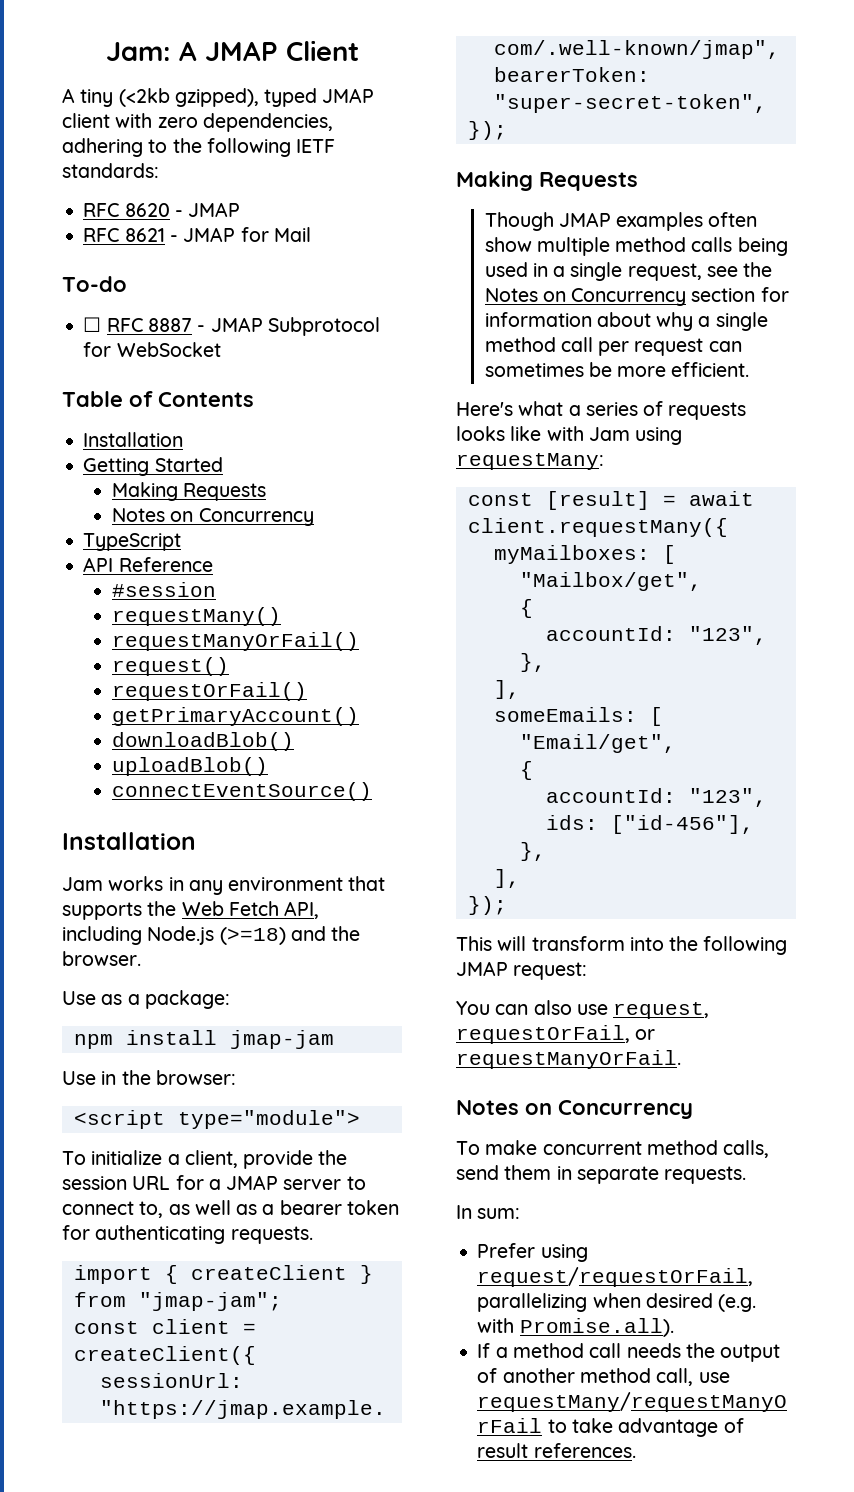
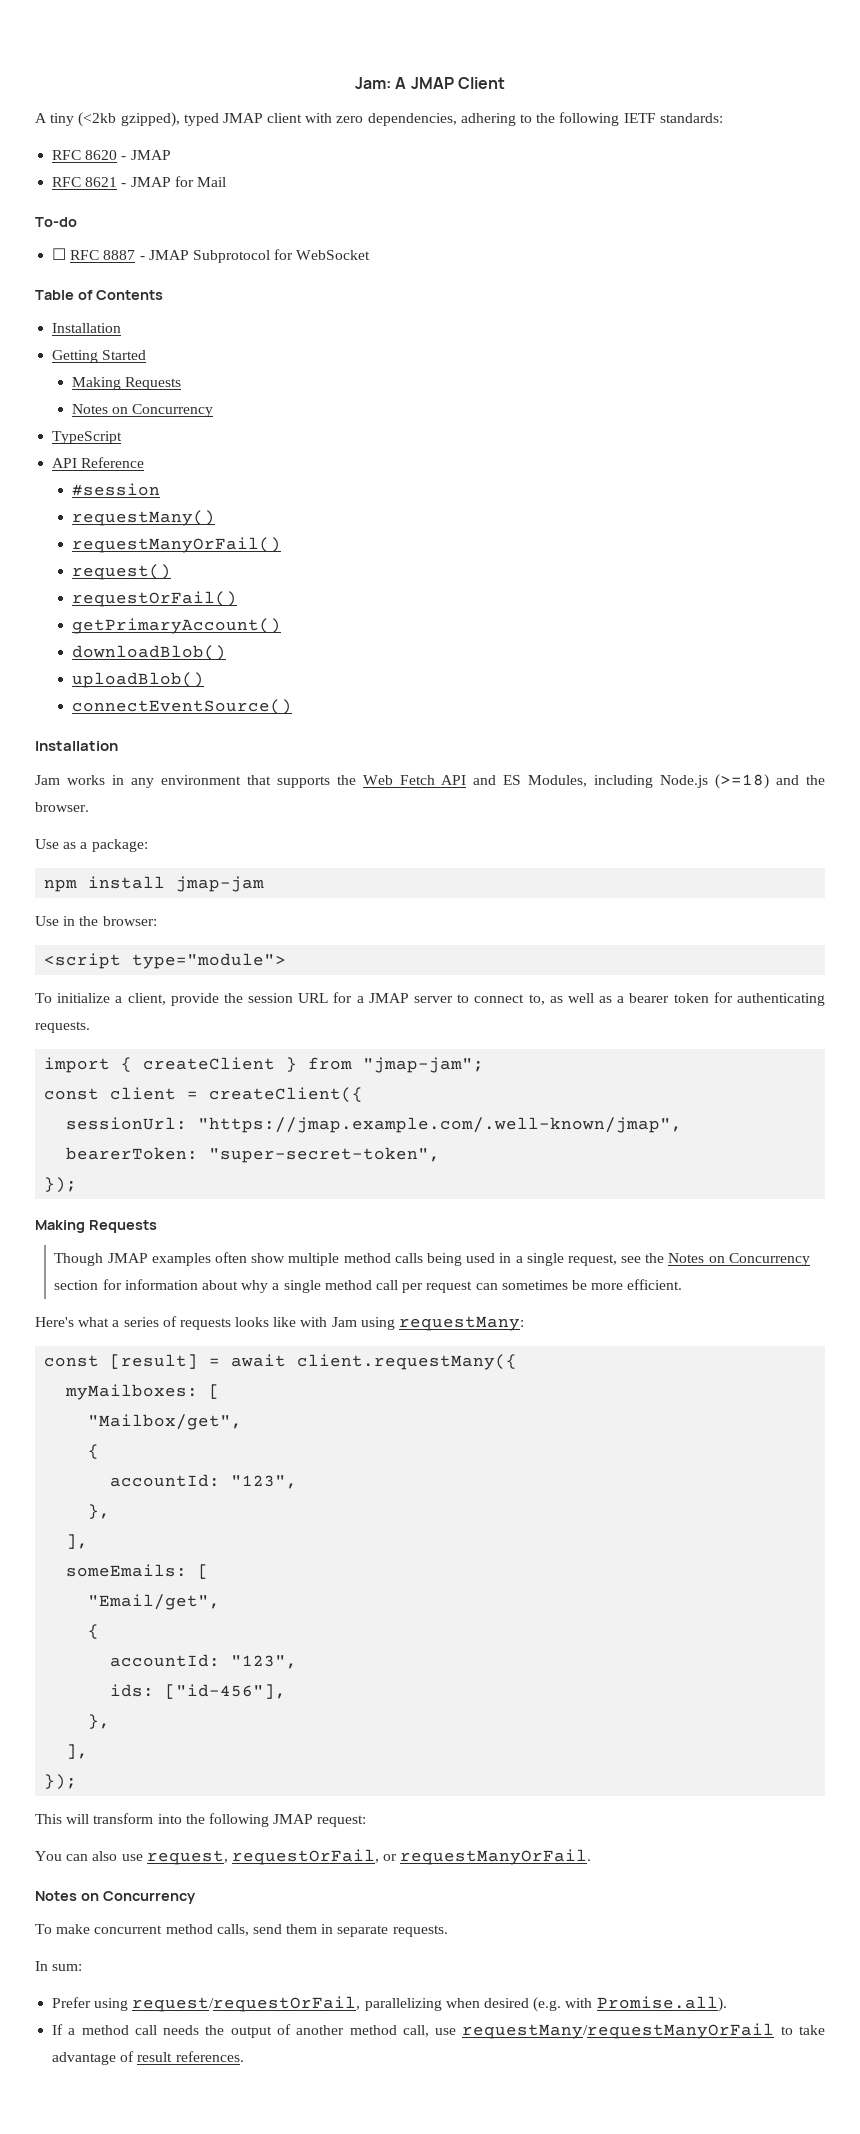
- Jam works in any environment that supports the Web Fetch API, including Node.js (>=18) and the browser.
+ Jam works in any environment that supports the Web Fetch API and ES Modules, including Node.js (>=18) and the browser.

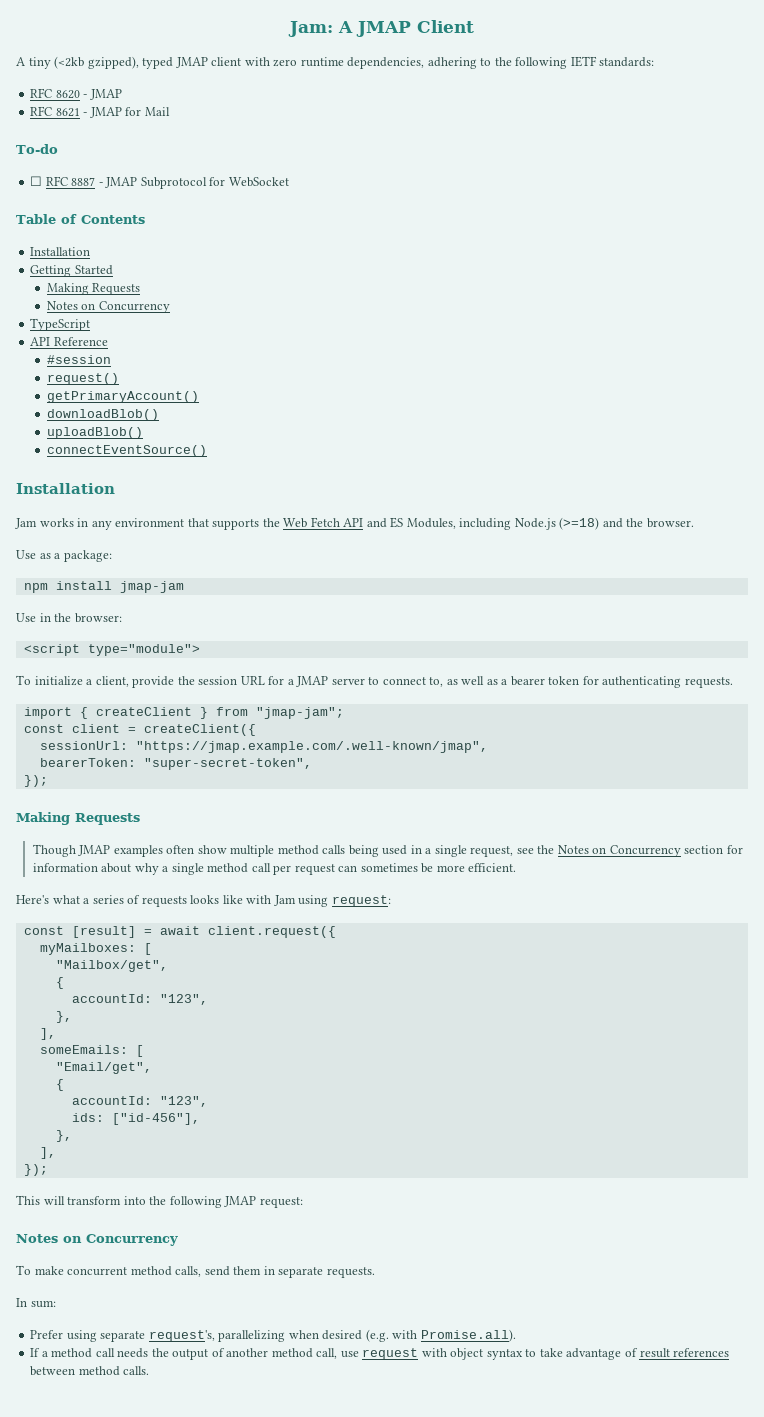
- A tiny (<2kb gzipped), typed JMAP client with zero dependencies, adhering to the following IETF standards:
+ A tiny (<2kb gzipped), typed JMAP client with zero runtime dependencies, adhering to the following IETF standards:
- requestMany()
- requestManyOrFail()
- requestOrFail()
- Here's what a series of requests looks like with Jam using requestMany:
+ Here's what a series of requests looks like with Jam using request:
- const [result] = await client.requestMany({
+ const [result] = await client.request({
- You can also use request, requestOrFail, or requestManyOrFail.
- Prefer using request/requestOrFail, parallelizing when desired (e.g. with Promise.all).
+ Prefer using separate request's, parallelizing when desired (e.g. with Promise.all).
- If a method call needs the output of another method call, use requestMany/requestManyOrFail to take advantage of result references.
+ If a method call needs the output of another method call, use request with object syntax to take advantage of result references between method calls.

